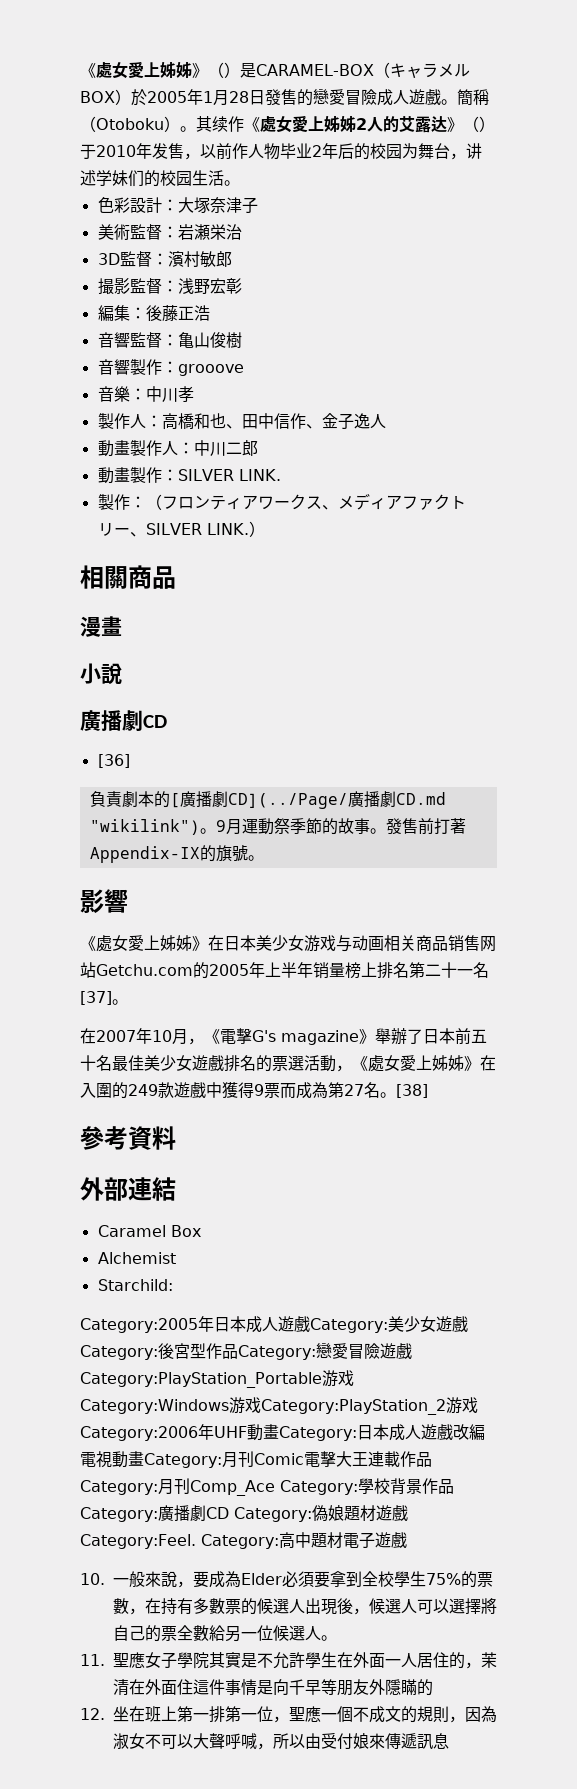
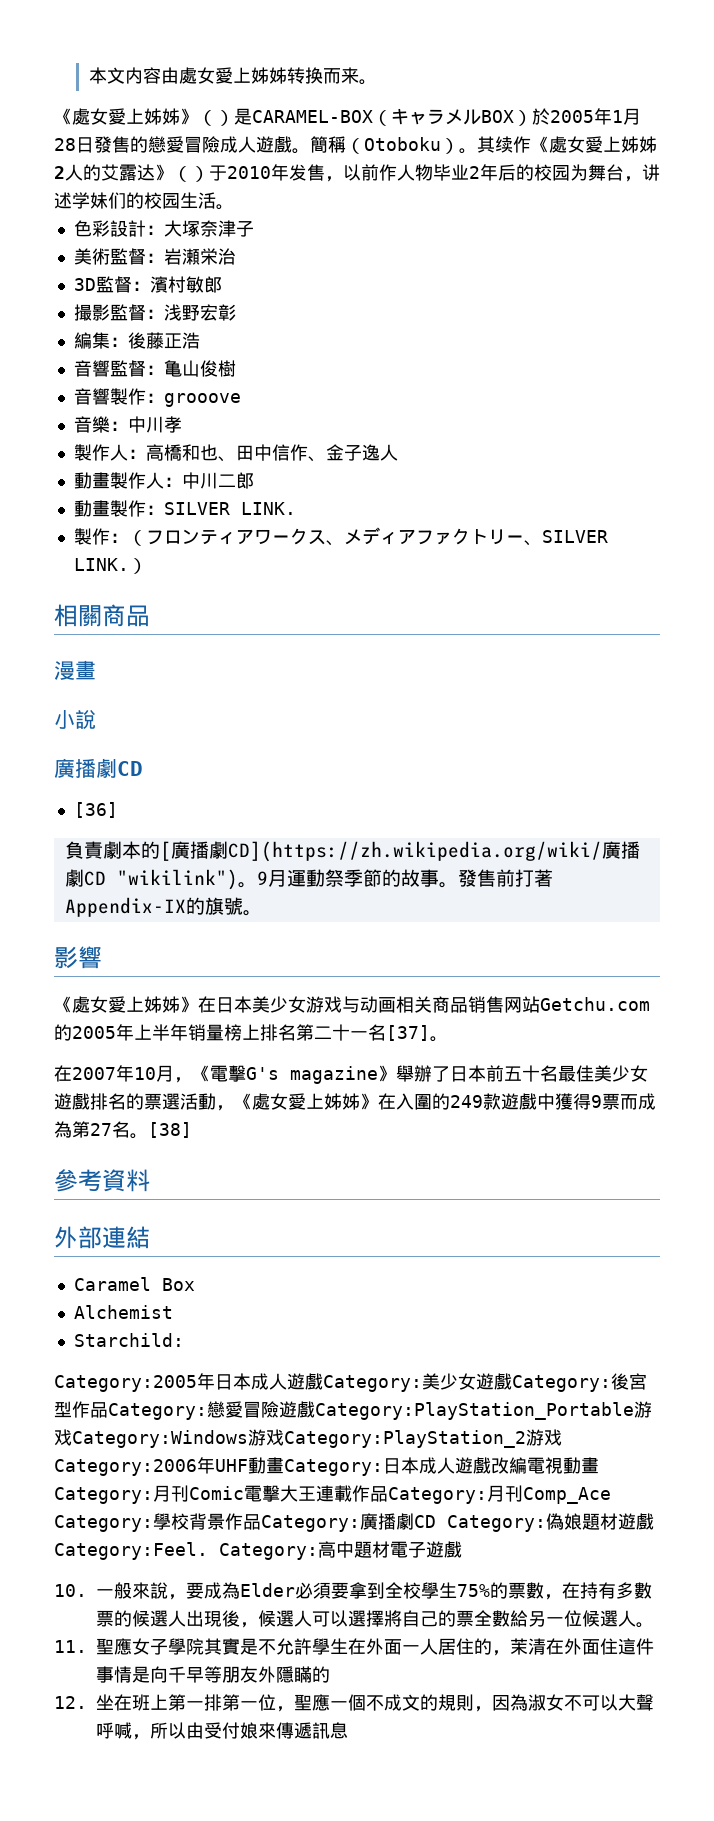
+ 本文内容由處女愛上姊姊转换而来。
- 負責劇本的[廣播劇CD](../Page/廣播劇CD.md "wikilink")。
+ 負責劇本的[廣播劇CD](https://zh.wikipedia.org/wiki/廣播劇CD "wikilink")。

